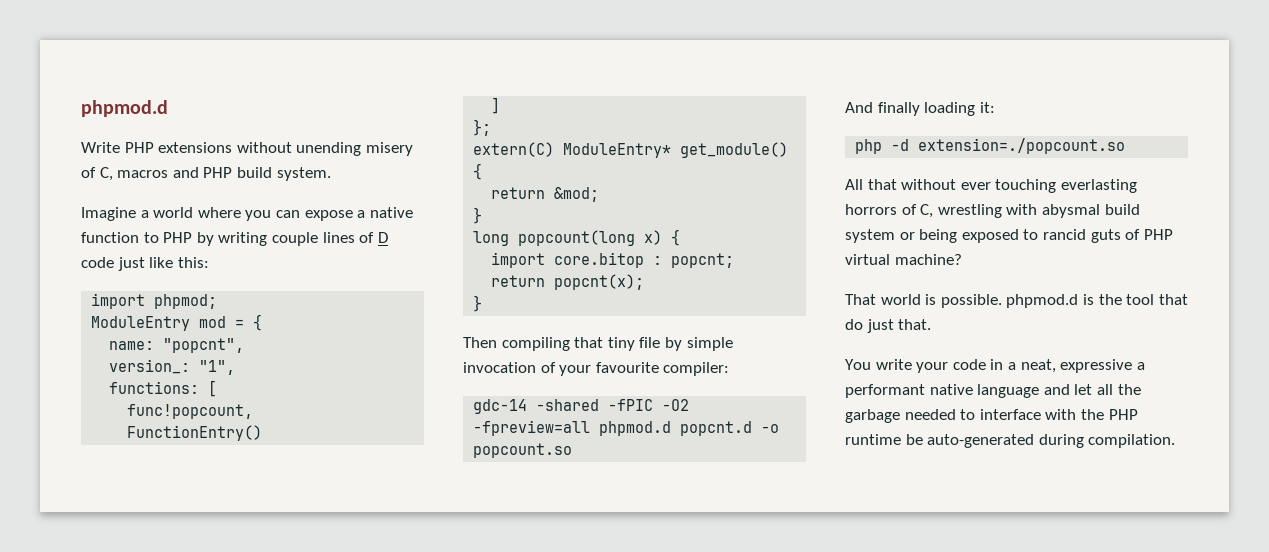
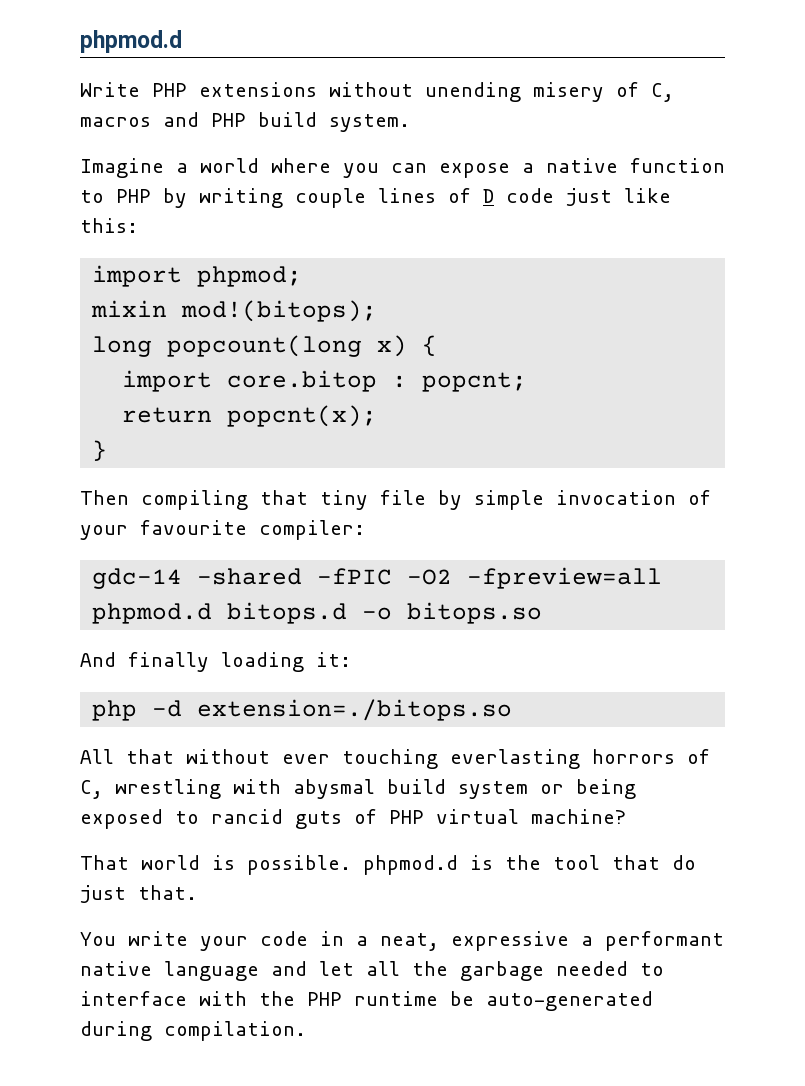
- ModuleEntry mod = {
- name: "popcnt",
- version_: "1",
- functions: [
- func!popcount,
- FunctionEntry()
- ]
- };
- extern(C) ModuleEntry* get_module() {
- return &mod;
- }
+ mixin mod!(bitops);
- gdc-14 -shared -fPIC -O2 -fpreview=all phpmod.d popcnt.d -o popcount.so
+ gdc-14 -shared -fPIC -O2 -fpreview=all phpmod.d bitops.d -o bitops.so
- php -d extension=./popcount.so
+ php -d extension=./bitops.so

